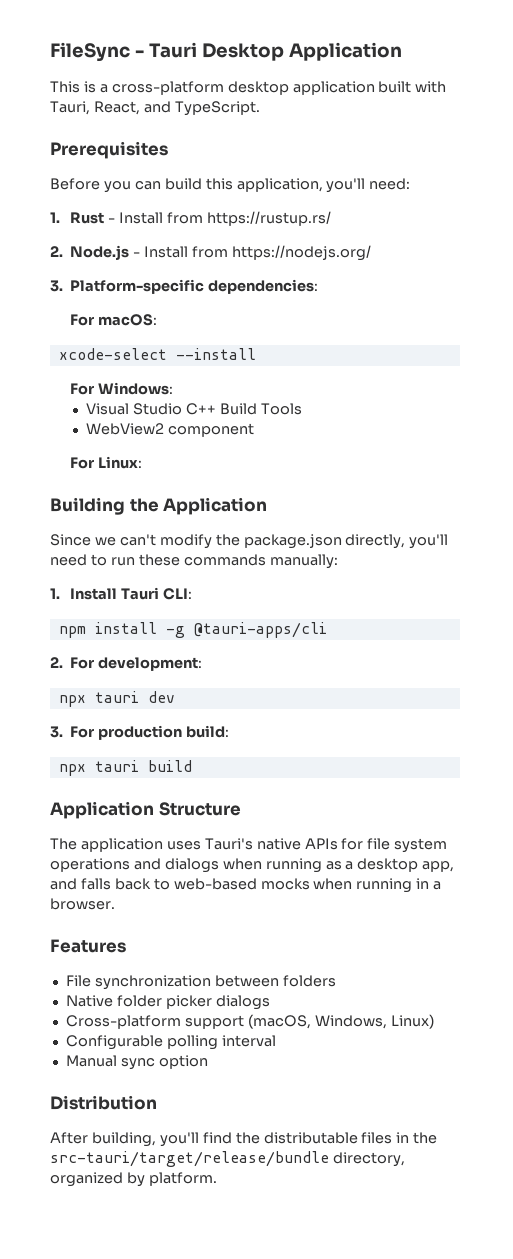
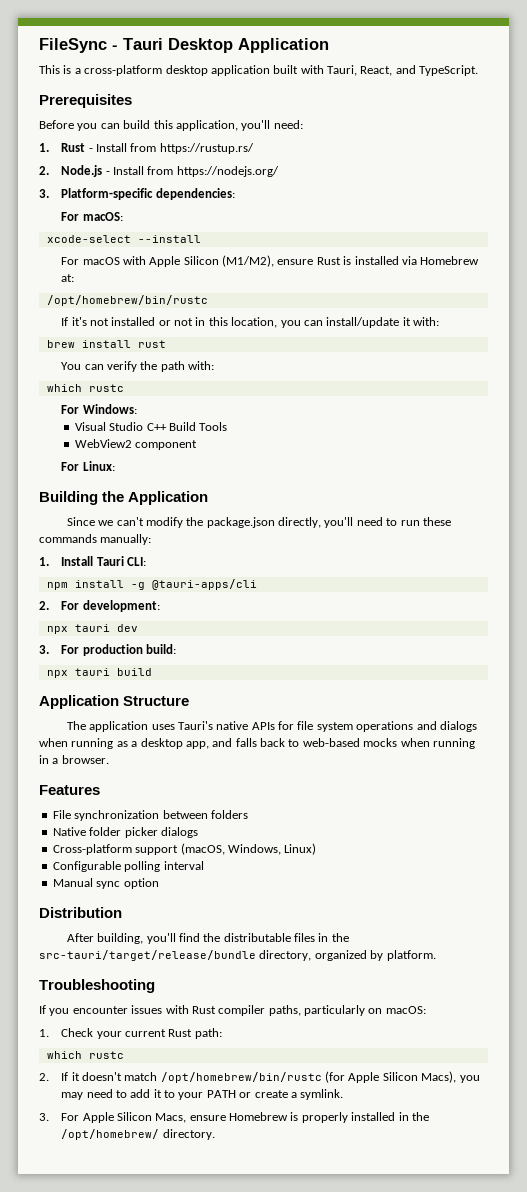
+ For macOS with Apple Silicon (M1/M2), ensure Rust is installed via Homebrew at:
+ /opt/homebrew/bin/rustc
+ If it's not installed or not in this location, you can install/update it with:
+ brew install rust
+ You can verify the path with:
+ which rustc
+ Troubleshooting
+ If you encounter issues with Rust compiler paths, particularly on macOS:
+ 1. Check your current Rust path:
+ which rustc
+ 2. If it doesn't match /opt/homebrew/bin/rustc (for Apple Silicon Macs), you may need to add it to your PATH or create a symlink.
+ 3. For Apple Silicon Macs, ensure Homebrew is properly installed in the /opt/homebrew/ directory.

